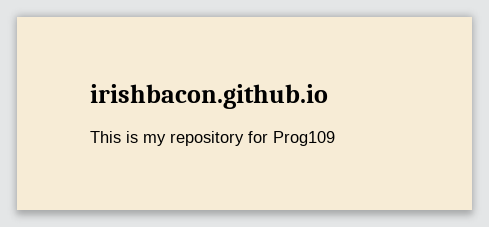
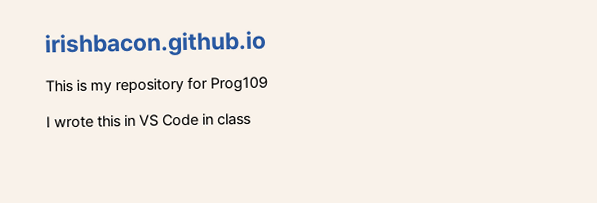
+ I wrote this in VS Code in class

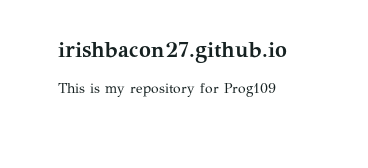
- irishbacon.github.io
+ irishbacon27.github.io
- I wrote this in VS Code in class

